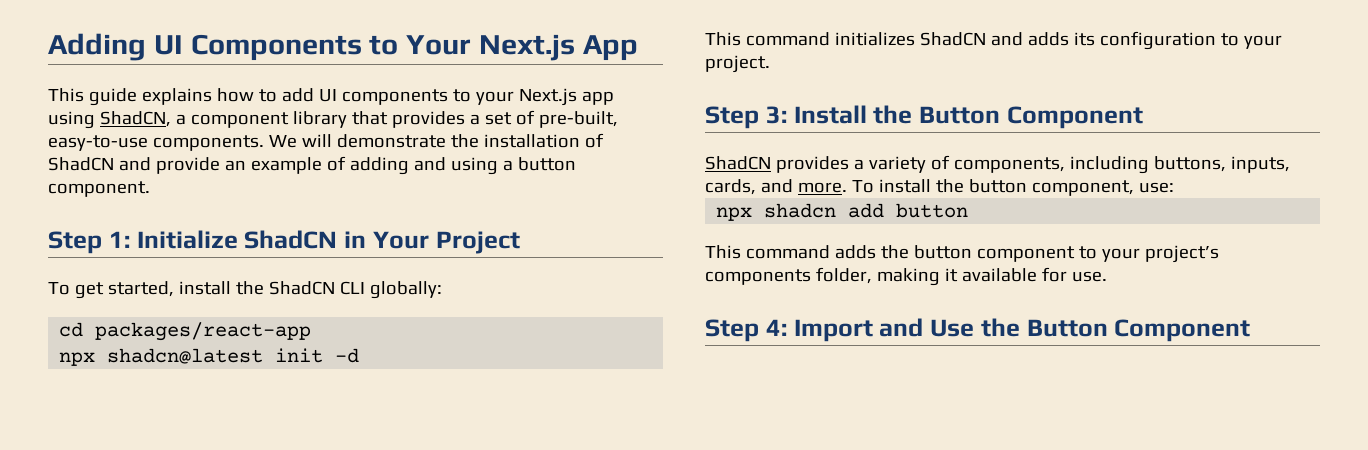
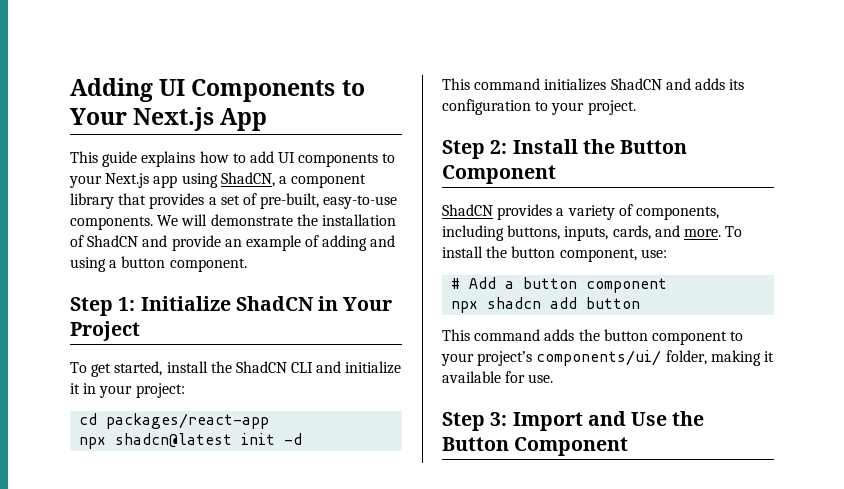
- To get started, install the ShadCN CLI globally:
+ To get started, install the ShadCN CLI and initialize it in your project:
- Step 3: Install the Button Component
+ Step 2: Install the Button Component
+ # Add a button component
- This command adds the button component to your project’s components folder, making it available for use.
+ This command adds the button component to your project’s components/ui/ folder, making it available for use.
- Step 4: Import and Use the Button Component
+ Step 3: Import and Use the Button Component

